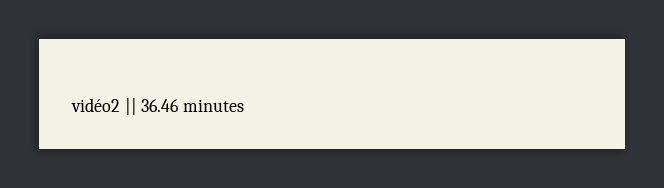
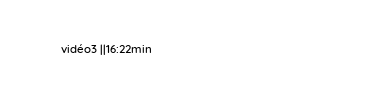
- vidéo2 || 36.46 minutes
+ vidéo3 ||16:22min

